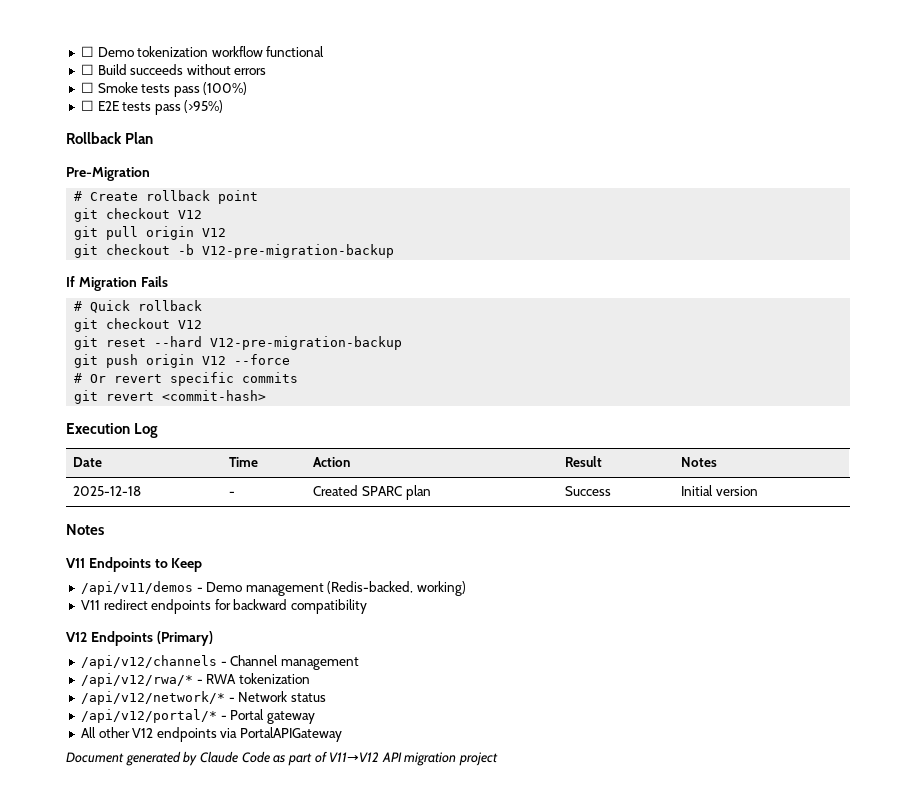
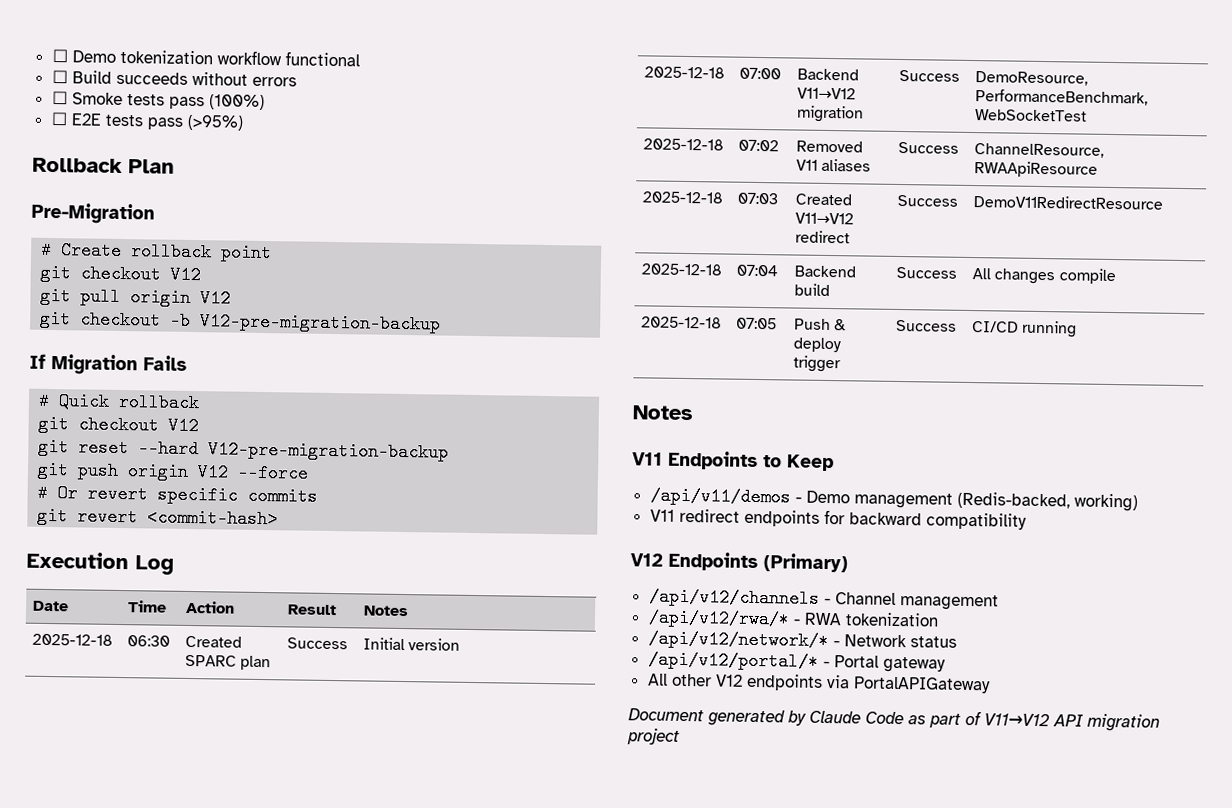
- 2025-12-18 | - | Created SPARC plan | Success | Initial version
+ 2025-12-18 | 06:30 | Created SPARC plan | Success | Initial version
+ 2025-12-18 | 07:00 | Backend V11→V12 migration | Success | DemoResource, PerformanceBenchmark, WebSocketTest
+ 2025-12-18 | 07:02 | Removed V11 aliases | Success | ChannelResource, RWAApiResource
+ 2025-12-18 | 07:03 | Created V11→V12 redirect | Success | DemoV11RedirectResource
+ 2025-12-18 | 07:04 | Backend build | Success | All changes compile
+ 2025-12-18 | 07:05 | Push & deploy trigger | Success | CI/CD running

